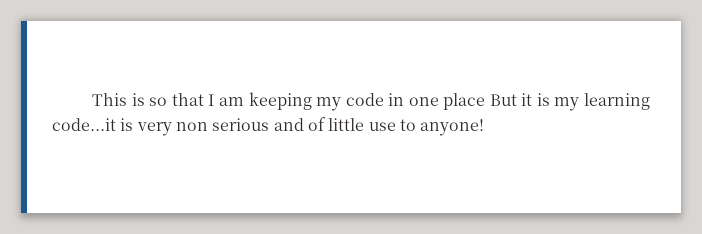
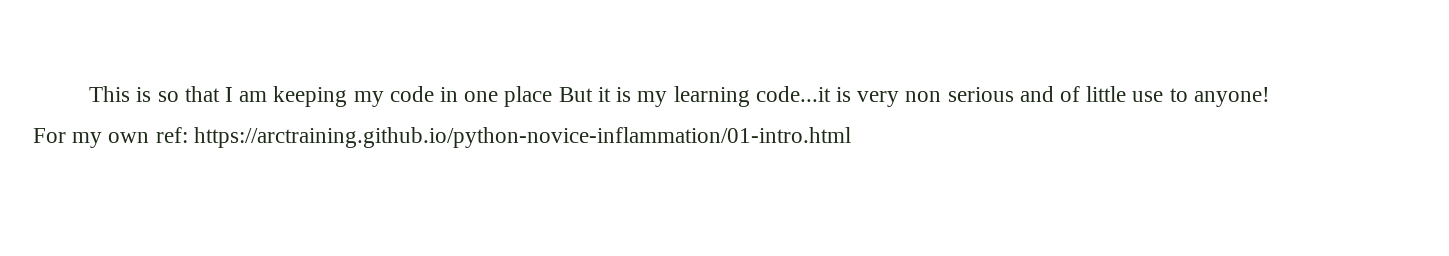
+ For my own ref: https://arctraining.github.io/python-novice-inflammation/01-intro.html

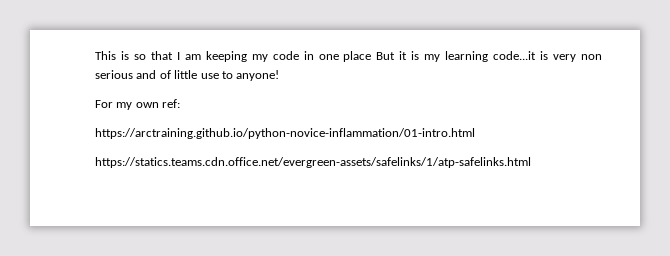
- For my own ref: https://arctraining.github.io/python-novice-inflammation/01-intro.html
+ For my own ref:
+ https://arctraining.github.io/python-novice-inflammation/01-intro.html
+ https://statics.teams.cdn.office.net/evergreen-assets/safelinks/1/atp-safelinks.html

